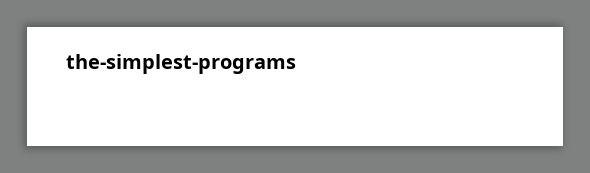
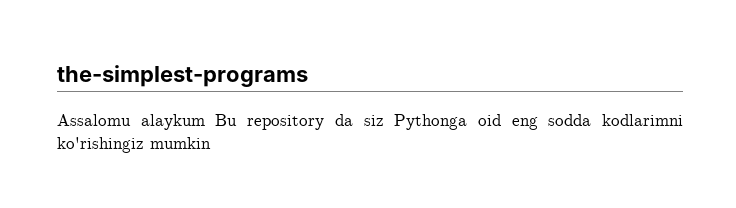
+ Assalomu alaykum Bu repository da siz Pythonga oid eng sodda kodlarimni ko'rishingiz mumkin

